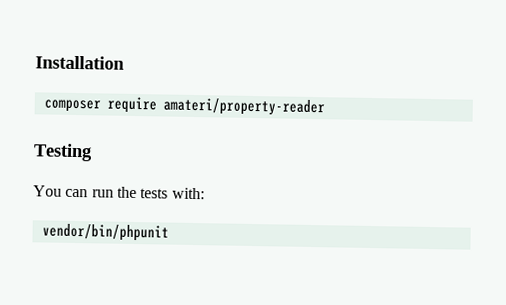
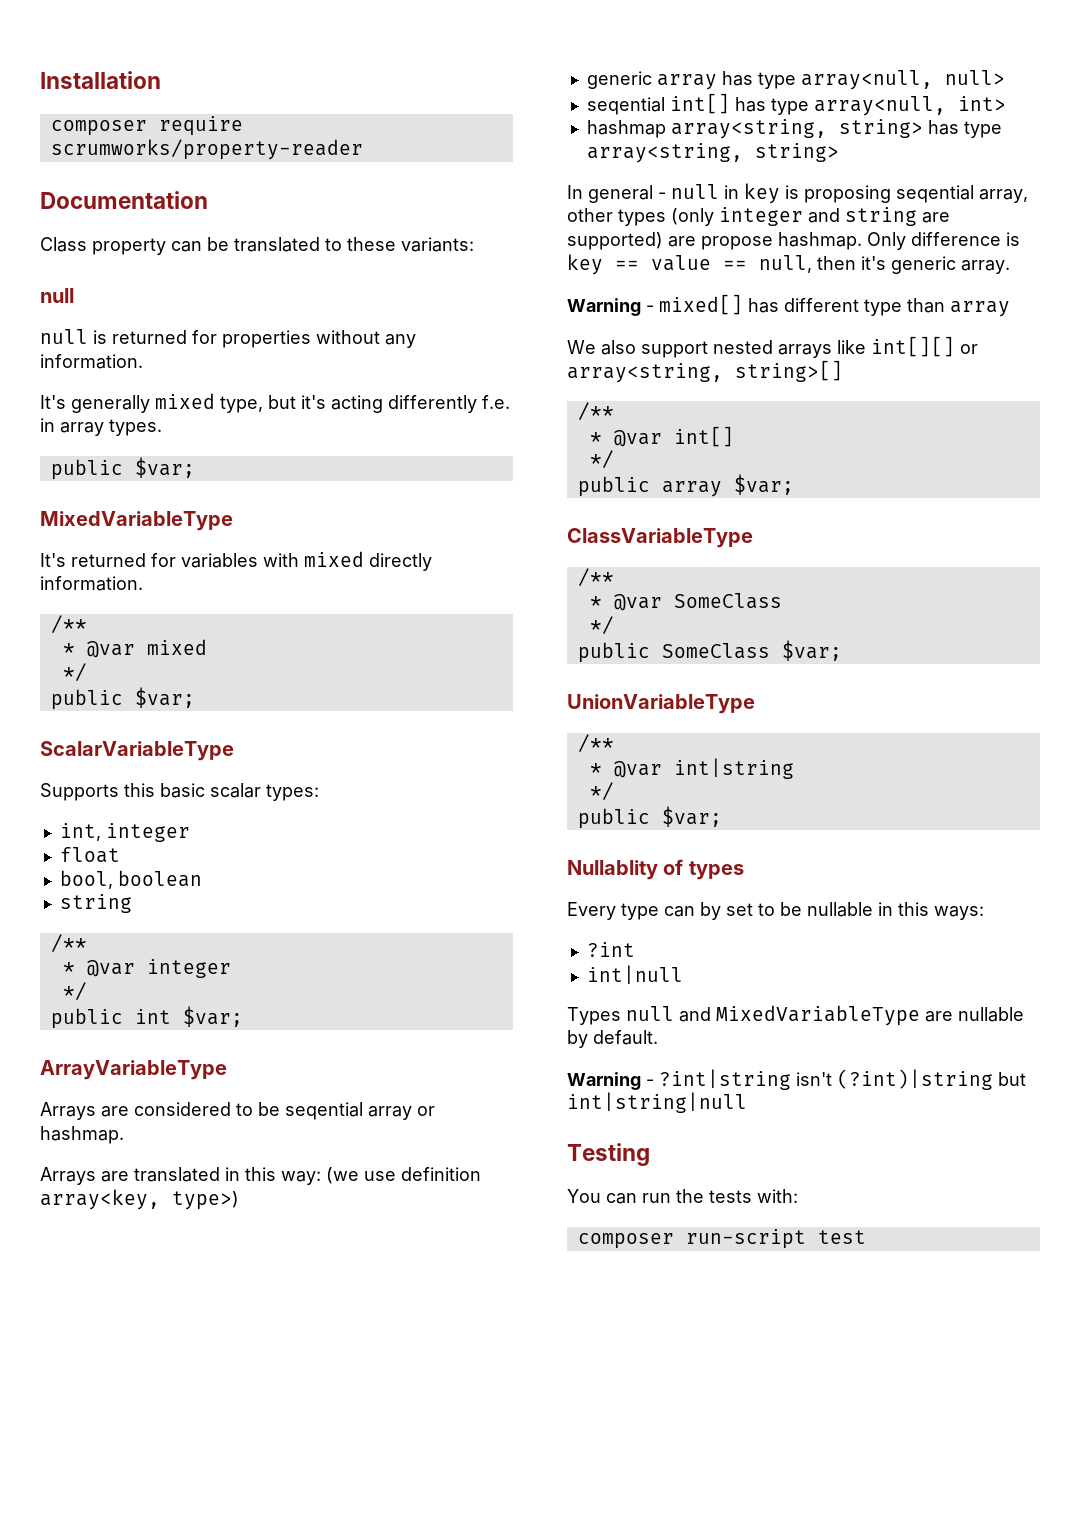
- composer require amateri/property-reader
+ composer require scrumworks/property-reader
+ Documentation
+ Class property can be translated to these variants:
+ null
+ null is returned for properties without any information.
+ It's generally mixed type, but it's acting differently f.e. in array types.
+ public $var;
+ MixedVariableType
+ It's returned for variables with mixed directly information.
+ /**
+ * @var mixed
+ */
+ public $var;
+ ScalarVariableType
+ Supports this basic scalar types:
+ int, integer
+ float
+ bool, boolean
+ string
+ /**
+ * @var integer
+ */
+ public int $var;
+ ArrayVariableType
+ Arrays are considered to be seqential array or hashmap.
+ Arrays are translated in this way: (we use definition array<key, type>)
+ generic array has type array<null, null>
+ seqential int[] has type array<null, int>
+ hashmap array<string, string> has type array<string, string>
+ In general - null in key is proposing seqential array, other types (only integer and string are supported) are propose hashmap. Only difference is key == value == null, then it's generic array.
+ Warning - mixed[] has different type than array
+ We also support nested arrays like int[][] or array<string, string>[]
+ /**
+ * @var int[]
+ */
+ public array $var;
+ ClassVariableType
+ /**
+ * @var SomeClass
+ */
+ public SomeClass $var;
+ UnionVariableType
+ /**
+ * @var int|string
+ */
+ public $var;
+ Nullablity of types
+ Every type can by set to be nullable in this ways:
+ ?int
+ int|null
+ Types null and MixedVariableType are nullable by default.
+ Warning - ?int|string isn't (?int)|string but int|string|null
- vendor/bin/phpunit
+ composer run-script test

